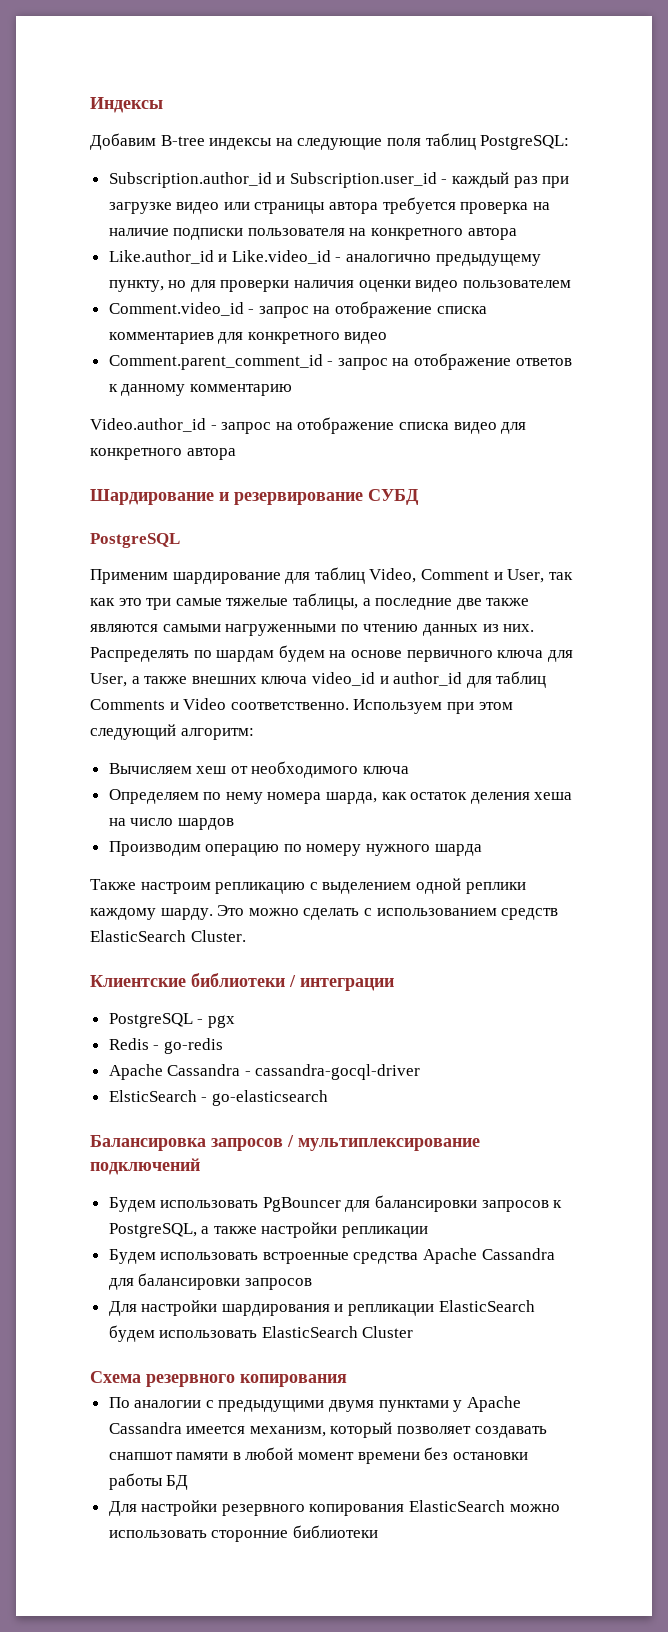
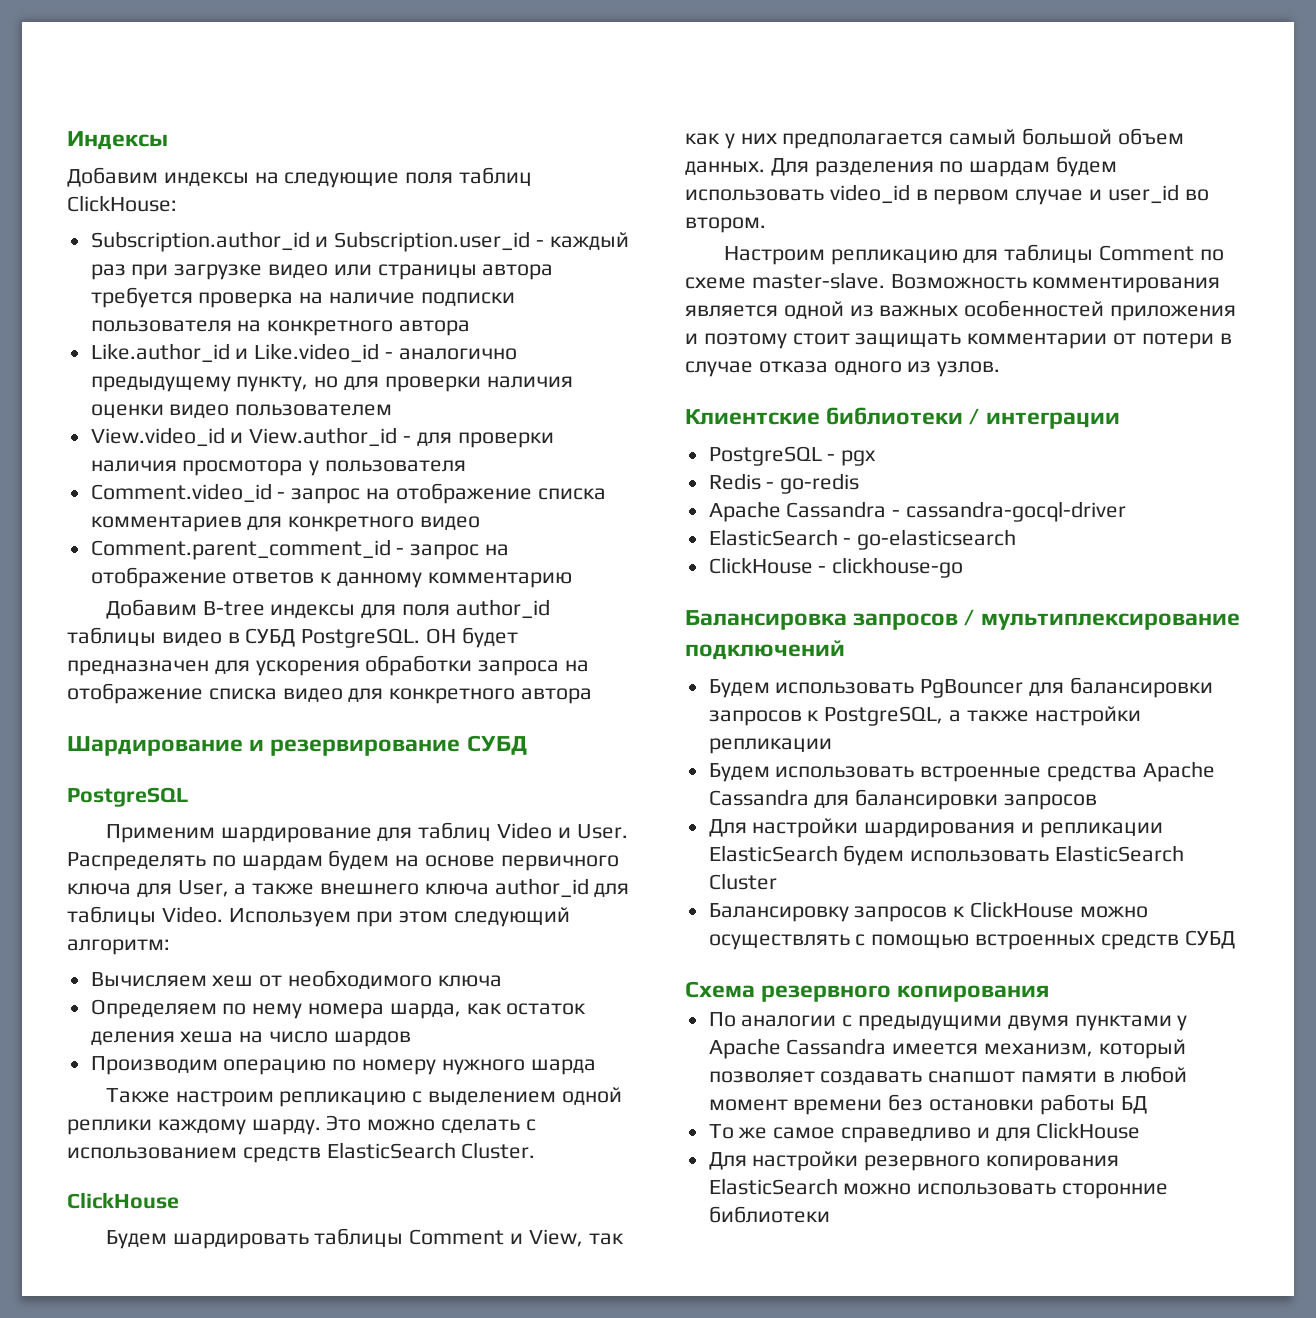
- Добавим B-tree индексы на следующие поля таблиц PostgreSQL:
+ Добавим индексы на следующие поля таблиц ClickHouse:
+ View.video_id и View.author_id - для проверки наличия просмотора у пользователя
- Video.author_id - запрос на отображение списка видео для конкретного автора
+ Добавим B-tree индексы для поля author_id таблицы видео в СУБД PostgreSQL. ОН будет предназначен для ускорения обработки запроса на отображение списка видео для конкретного автора
- Применим шардирование для таблиц Video, Comment и User, так как это три самые тяжелые таблицы, а последние две также являются самыми нагруженными по чтению данных из них.
+ Применим шардирование для таблиц Video и User.
- Распределять по шардам будем на основе первичного ключа для User, а также внешних ключа video_id и author_id для таблиц Comments и Video соответственно.
+ Распределять по шардам будем на основе первичного ключа для User, а также внешнего ключа author_id для таблицы Video.
  Это можно сделать с использованием средств ElasticSearch Cluster.
+ ClickHouse
+ Будем шардировать таблицы Comment и View, так как у них предполагается самый большой объем данных. Для разделения по шардам будем использовать video_id в первом случае и user_id во втором.
+ Настроим репликацию для таблицы Comment по схеме master-slave. Возможность комментирования является одной из важных особенностей приложения и поэтому стоит защищать комментарии от потери в случае отказа одного из узлов.
- ElsticSearch - go-elasticsearch
+ ElasticSearch - go-elasticsearch
+ ClickHouse - clickhouse-go
+ Балансировку запросов к ClickHouse можно осуществлять с помощью встроенных средств СУБД
+ То же самое справедливо и для ClickHouse

